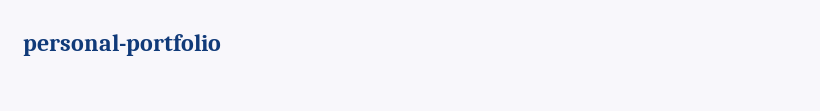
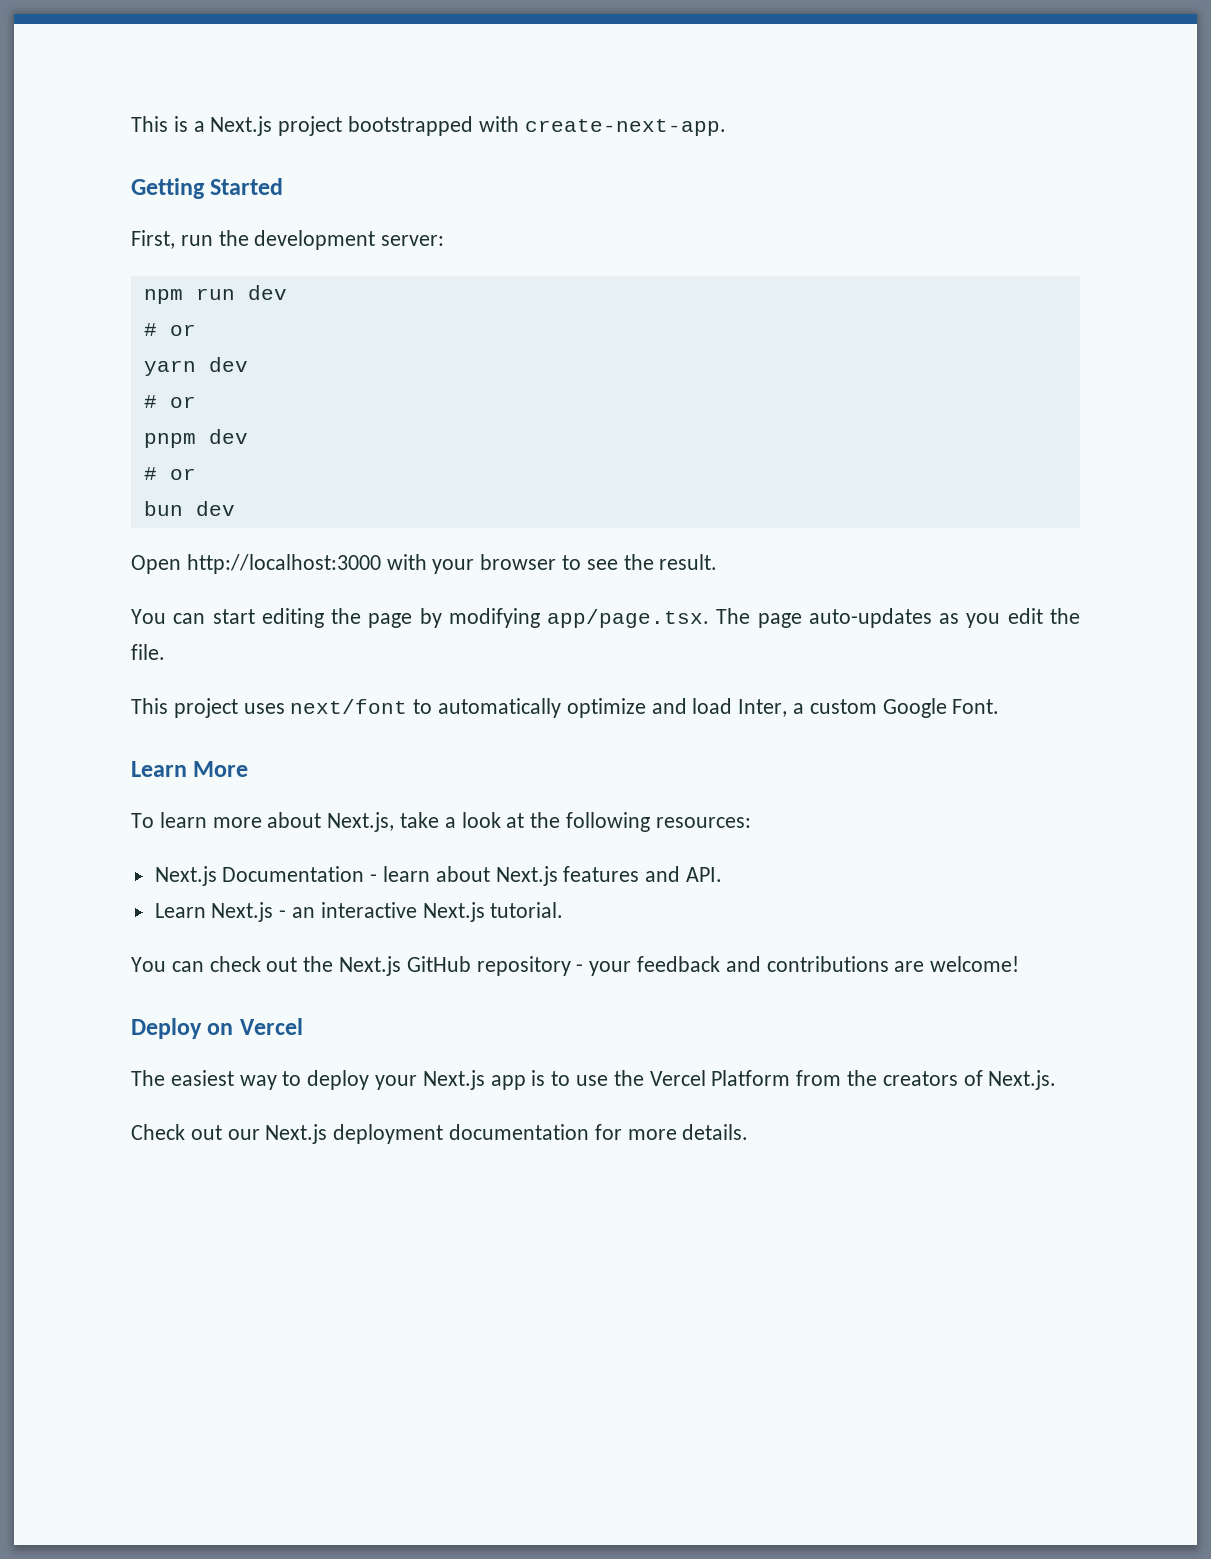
- personal-portfolio
+ This is a Next.js project bootstrapped with create-next-app.
+ Getting Started
+ First, run the development server:
+ npm run dev
+ # or
+ yarn dev
+ # or
+ pnpm dev
+ # or
+ bun dev
+ Open http://localhost:3000 with your browser to see the result.
+ You can start editing the page by modifying app/page.tsx. The page auto-updates as you edit the file.
+ This project uses next/font to automatically optimize and load Inter, a custom Google Font.
+ Learn More
+ To learn more about Next.js, take a look at the following resources:
+ Next.js Documentation - learn about Next.js features and API.
+ Learn Next.js - an interactive Next.js tutorial.
+ You can check out the Next.js GitHub repository - your feedback and contributions are welcome!
+ Deploy on Vercel
+ The easiest way to deploy your Next.js app is to use the Vercel Platform from the creators of Next.js.
+ Check out our Next.js deployment documentation for more details.

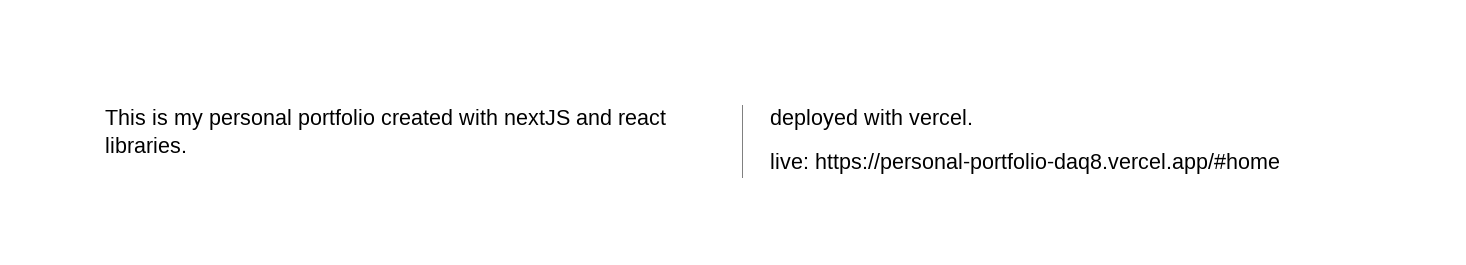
- This is a Next.js project bootstrapped with create-next-app.
- Getting Started
- First, run the development server:
- npm run dev
- # or
- yarn dev
- # or
- pnpm dev
- # or
- bun dev
- Open http://localhost:3000 with your browser to see the result.
- You can start editing the page by modifying app/page.tsx. The page auto-updates as you edit the file.
- This project uses next/font to automatically optimize and load Inter, a custom Google Font.
- Learn More
- To learn more about Next.js, take a look at the following resources:
- Next.js Documentation - learn about Next.js features and API.
- Learn Next.js - an interactive Next.js tutorial.
- You can check out the Next.js GitHub repository - your feedback and contributions are welcome!
- Deploy on Vercel
- The easiest way to deploy your Next.js app is to use the Vercel Platform from the creators of Next.js.
- Check out our Next.js deployment documentation for more details.
+ This is my personal portfolio created with nextJS and react libraries.
+ deployed with vercel.
+ live: https://personal-portfolio-daq8.vercel.app/#home

